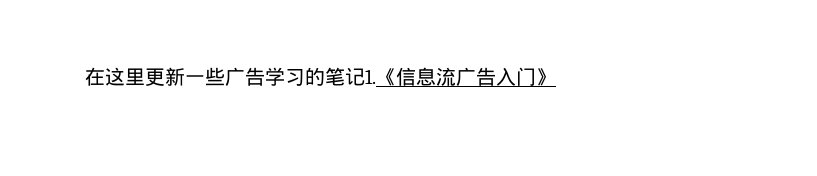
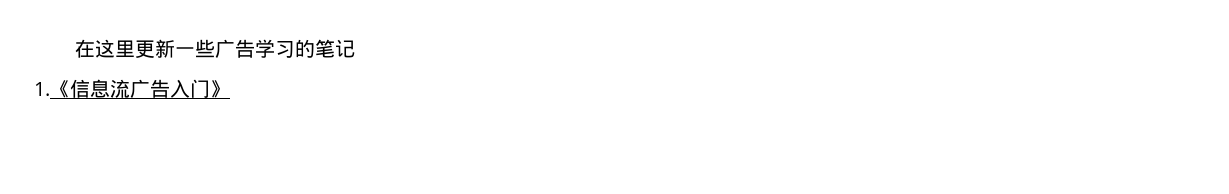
- 在这里更新一些广告学习的笔记1.《信息流广告入门》
+ 在这里更新一些广告学习的笔记
+ 1.《信息流广告入门》

